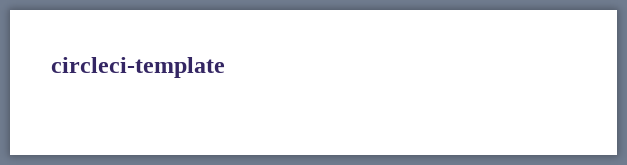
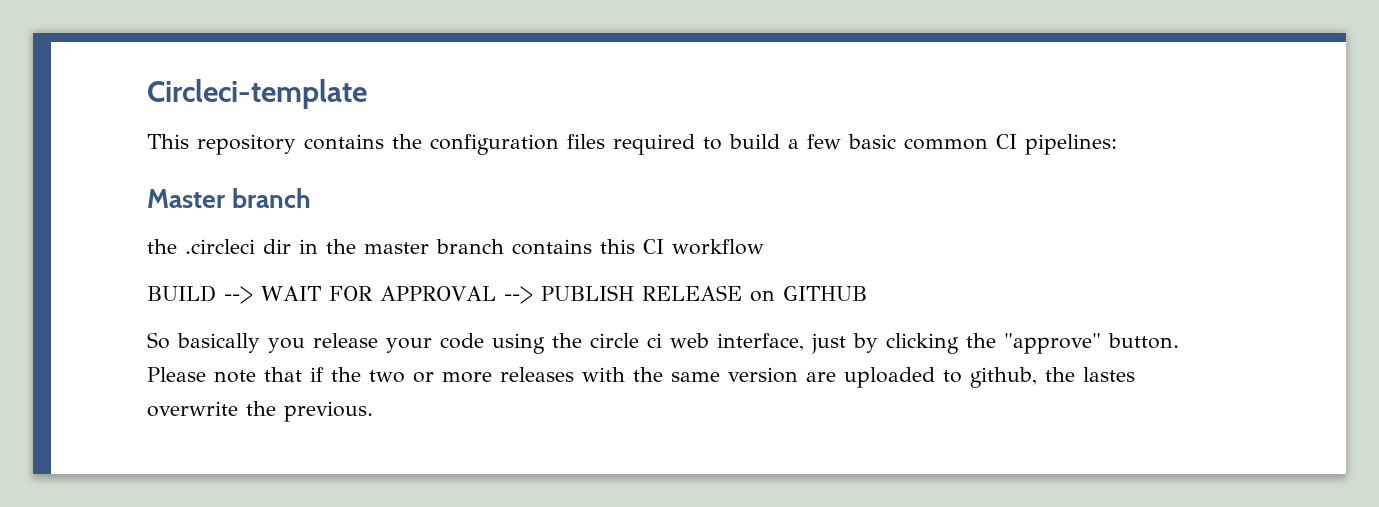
- circleci-template
+ Circleci-template
+ This repository contains the configuration files required to build a few basic common CI pipelines:
+ Master branch
+ the .circleci dir in the master branch contains this CI workflow
+ BUILD --> WAIT FOR APPROVAL --> PUBLISH RELEASE on GITHUB
+ So basically you release your code using the circle ci web interface, just by clicking the "approve" button. Please note that if the two or more releases with the same version are uploaded to github, the lastes overwrite the previous.

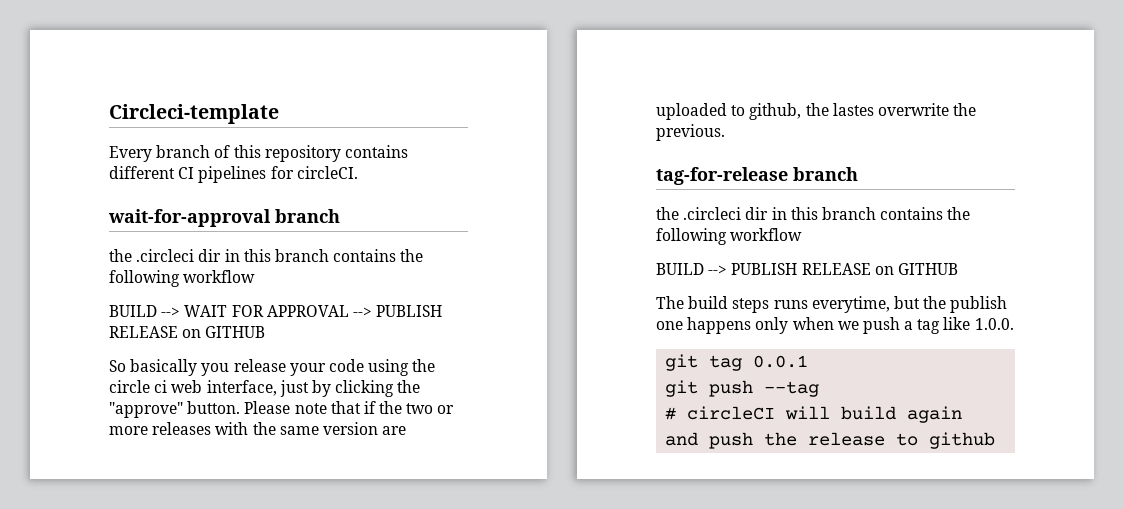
- This repository contains the configuration files required to build a few basic common CI pipelines:
- Master branch
- the .circleci dir in the master branch contains this CI workflow
+ Every branch of this repository contains different CI pipelines for circleCI.
+ wait-for-approval branch
+ the .circleci dir in this branch contains the following workflow
+ tag-for-release branch
+ the .circleci dir in this branch contains the following workflow
+ BUILD --> PUBLISH RELEASE on GITHUB
+ The build steps runs everytime, but the publish one happens only when we push a tag like 1.0.0.
+ git tag 0.0.1
+ git push --tag
+ # circleCI will build again and push the release to github

